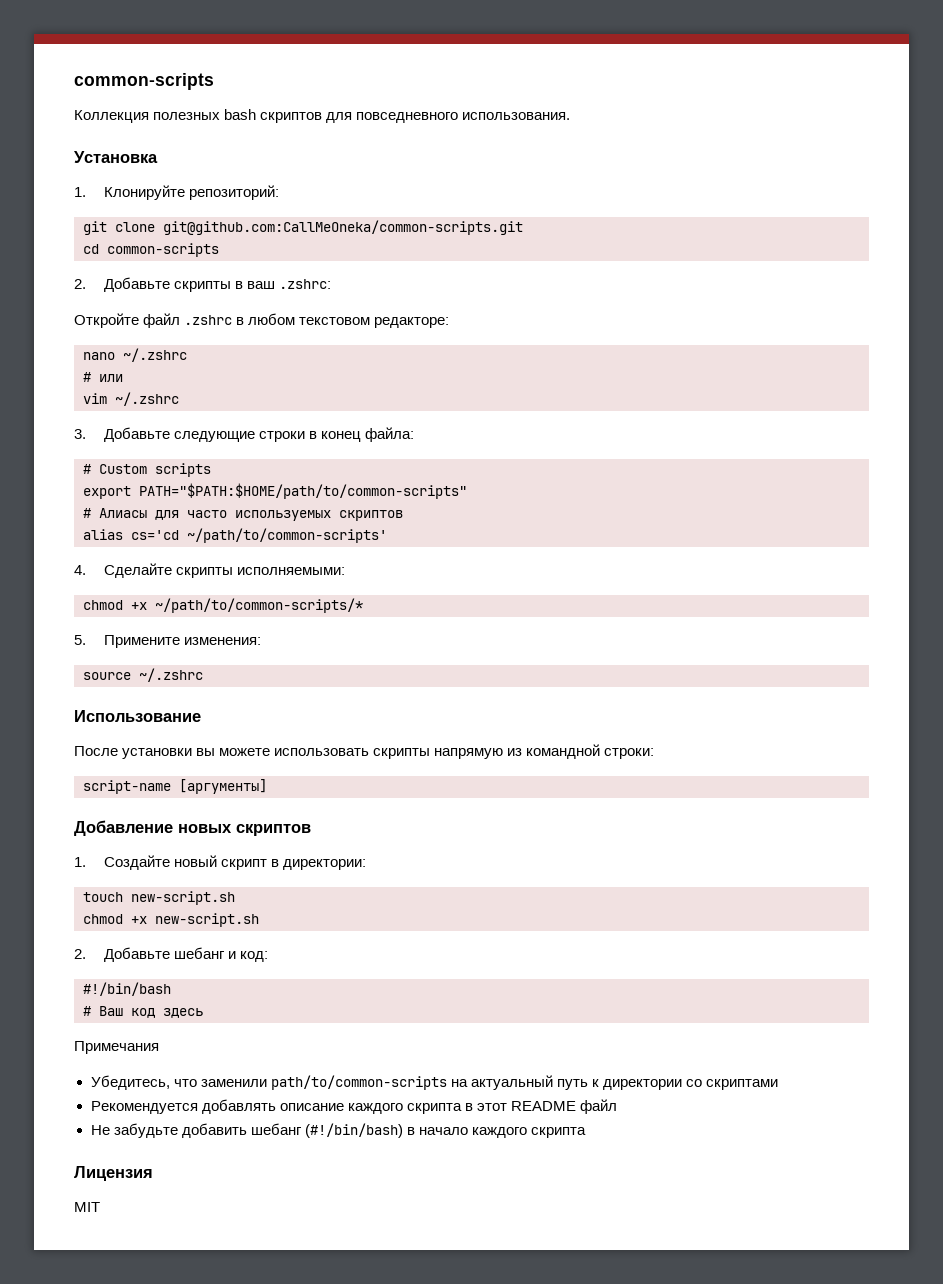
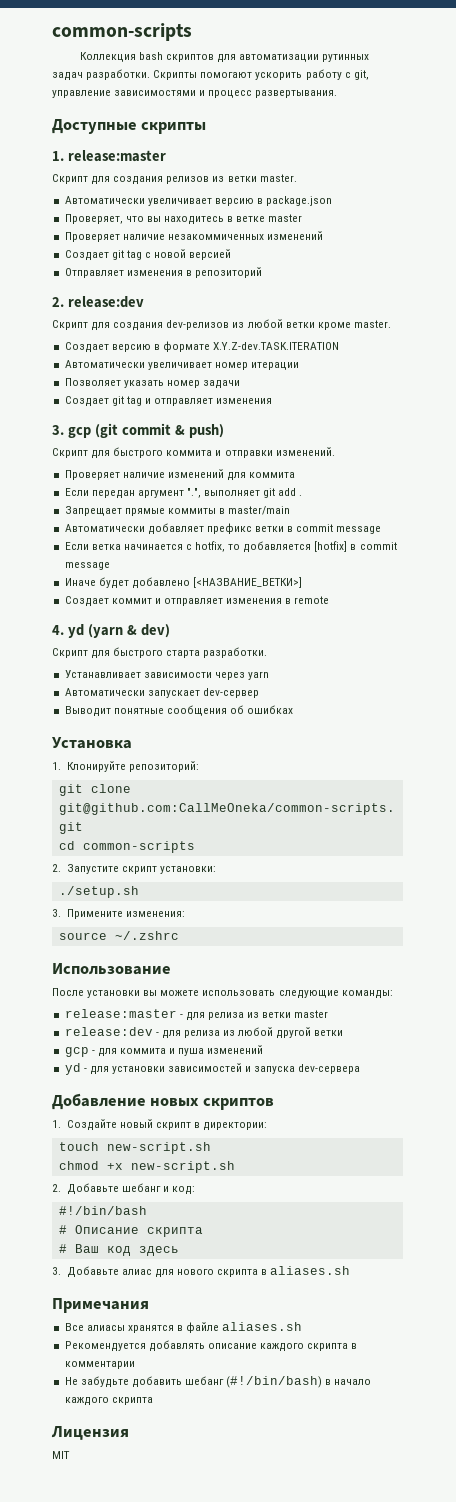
- Коллекция полезных bash скриптов для повседневного использования.
+ Коллекция bash скриптов для автоматизации рутинных задач разработки. Скрипты помогают ускорить работу с git, управление зависимостями и процесс развертывания.
+ Доступные скрипты
+ 1. release:master
+ Скрипт для создания релизов из ветки master.
+ Автоматически увеличивает версию в package.json
+ Проверяет, что вы находитесь в ветке master
+ Проверяет наличие незакоммиченных изменений
+ Создает git tag с новой версией
+ Отправляет изменения в репозиторий
+ 2. release:dev
+ Скрипт для создания dev-релизов из любой ветки кроме master.
+ Создает версию в формате X.Y.Z-dev.TASK.ITERATION
+ Автоматически увеличивает номер итерации
+ Позволяет указать номер задачи
+ Создает git tag и отправляет изменения
+ 3. gcp (git commit & push)
+ Скрипт для быстрого коммита и отправки изменений.
+ Проверяет наличие изменений для коммита
+ Если передан аргумент ".", выполняет git add .
+ Запрещает прямые коммиты в master/main
+ Автоматически добавляет префикс ветки в commit message
+ Если ветка начинается с hotfix, то добавляется [hotfix] в commit message
+ Иначе будет добавлено [<НАЗВАНИЕ_ВЕТКИ>]
+ Создает коммит и отправляет изменения в remote
+ 4. yd (yarn & dev)
+ Скрипт для быстрого старта разработки.
+ Устанавливает зависимости через yarn
+ Автоматически запускает dev-сервер
+ Выводит понятные сообщения об ошибках
- 2. Добавьте скрипты в ваш .zshrc:
- Откройте файл .zshrc в любом текстовом редакторе:
- nano ~/.zshrc
- # или
- vim ~/.zshrc
- 3. Добавьте следующие строки в конец файла:
- # Custom scripts
- export PATH="$PATH:$HOME/path/to/common-scripts"
- # Алиасы для часто используемых скриптов
- alias cs='cd ~/path/to/common-scripts'
- 4. Сделайте скрипты исполняемыми:
- chmod +x ~/path/to/common-scripts/*
- 5. Примените изменения:
+ 2. Запустите скрипт установки:
+ ./setup.sh
+ 3. Примените изменения:
- После установки вы можете использовать скрипты напрямую из командной строки:
- script-name [аргументы]
+ После установки вы можете использовать следующие команды:
+ release:master - для релиза из ветки master
+ release:dev - для релиза из любой другой ветки
+ gcp - для коммита и пуша изменений
+ yd - для установки зависимостей и запуска dev-сервера
+ # Описание скрипта
+ 3. Добавьте алиас для нового скрипта в aliases.sh
  Примечания
- Убедитесь, что заменили path/to/common-scripts на актуальный путь к директории со скриптами
+ Все алиасы хранятся в файле aliases.sh
- Рекомендуется добавлять описание каждого скрипта в этот README файл
+ Рекомендуется добавлять описание каждого скрипта в комментарии

